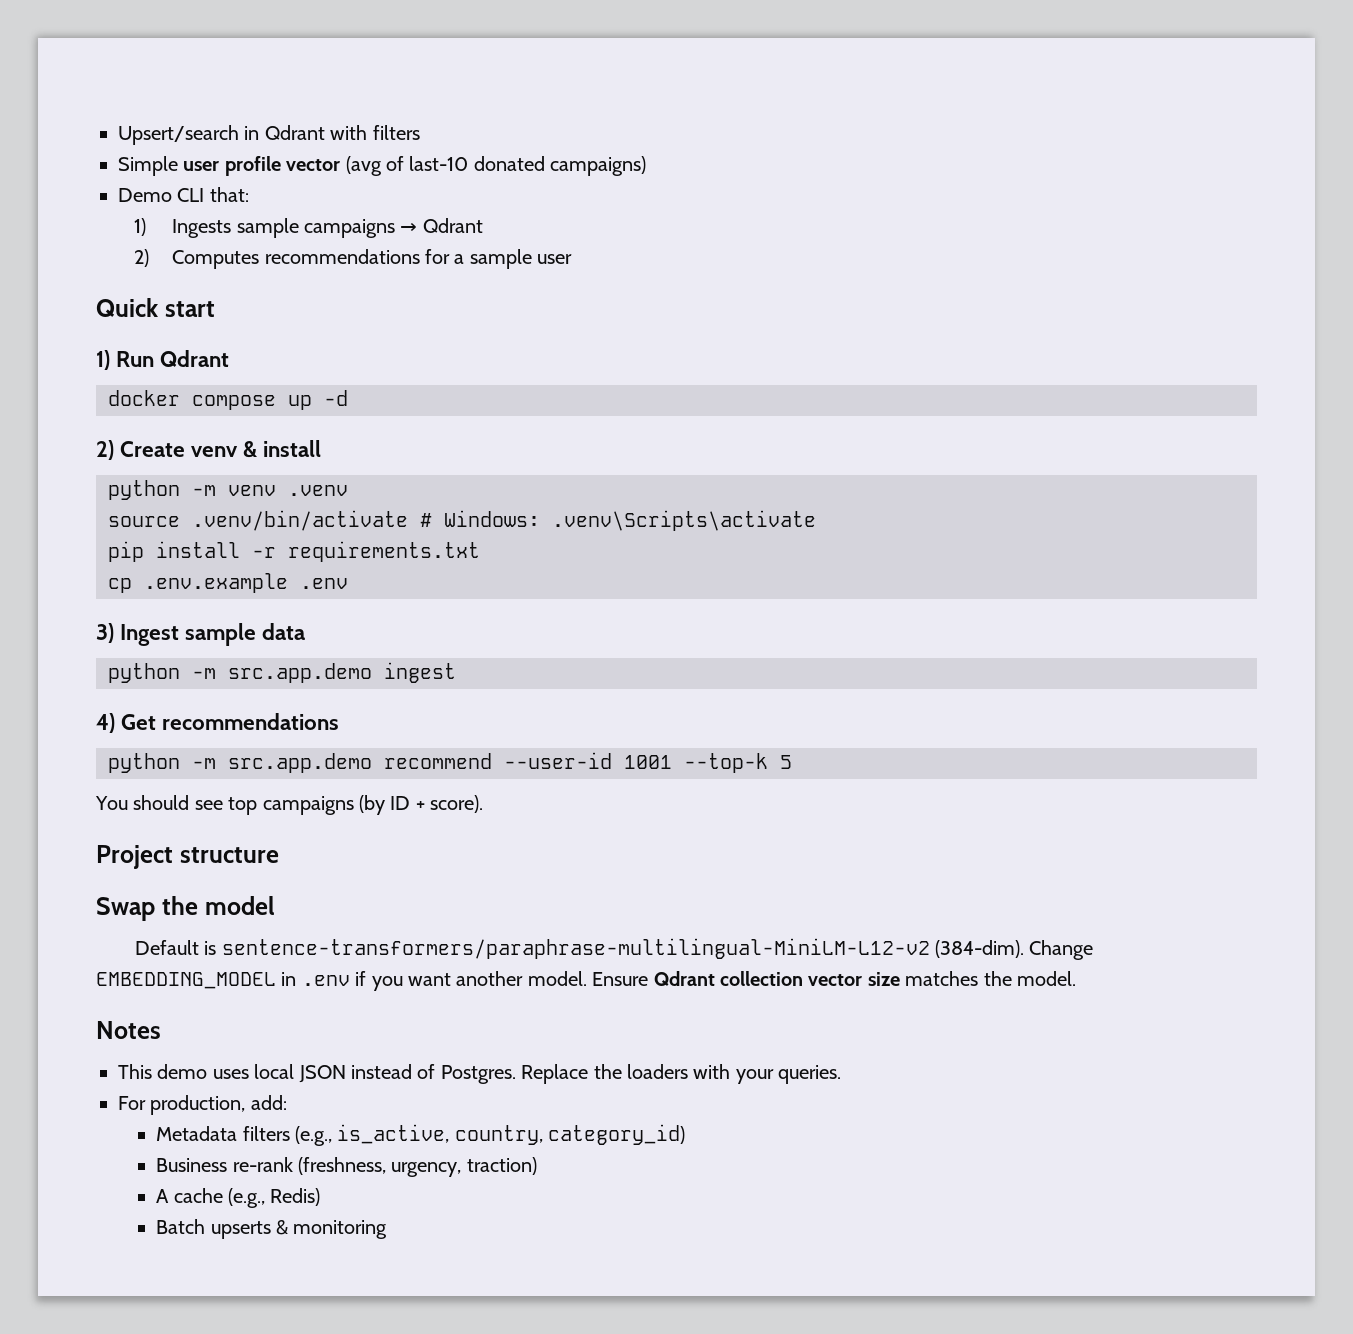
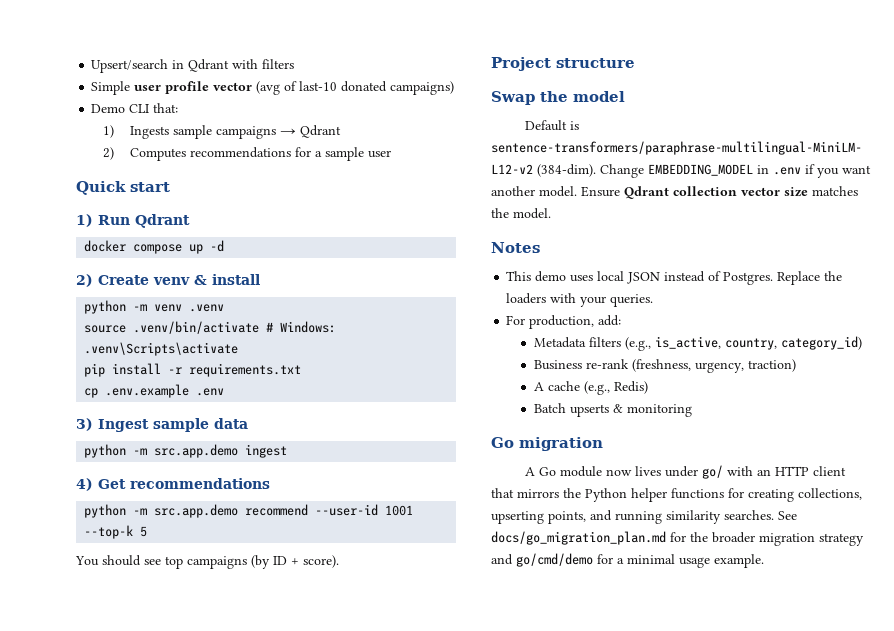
+ Go migration
+ A Go module now lives under go/ with an HTTP client that mirrors the Python helper functions for creating collections, upserting points, and running similarity searches. See docs/go_migration_plan.md for the broader migration strategy and go/cmd/demo for a minimal usage example.

